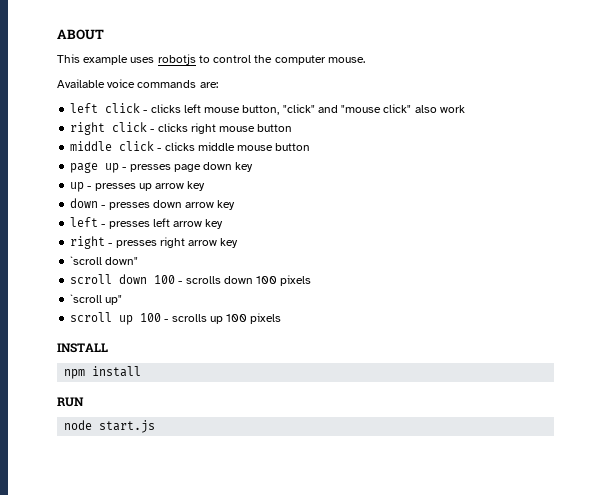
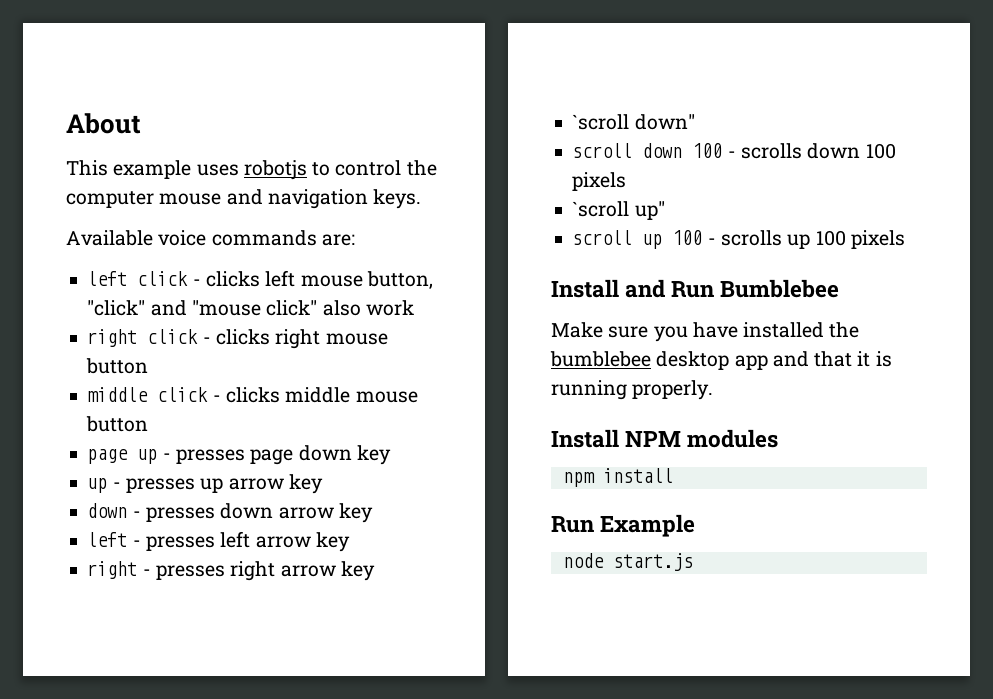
- ABOUT
+ About
- This example uses robotjs to control the computer mouse.
+ This example uses robotjs to control the computer mouse and navigation keys.
- INSTALL
+ Install and Run Bumblebee
+ Make sure you have installed the bumblebee desktop app and that it is running properly.
+ Install NPM modules
- RUN
+ Run Example

